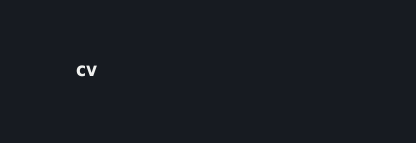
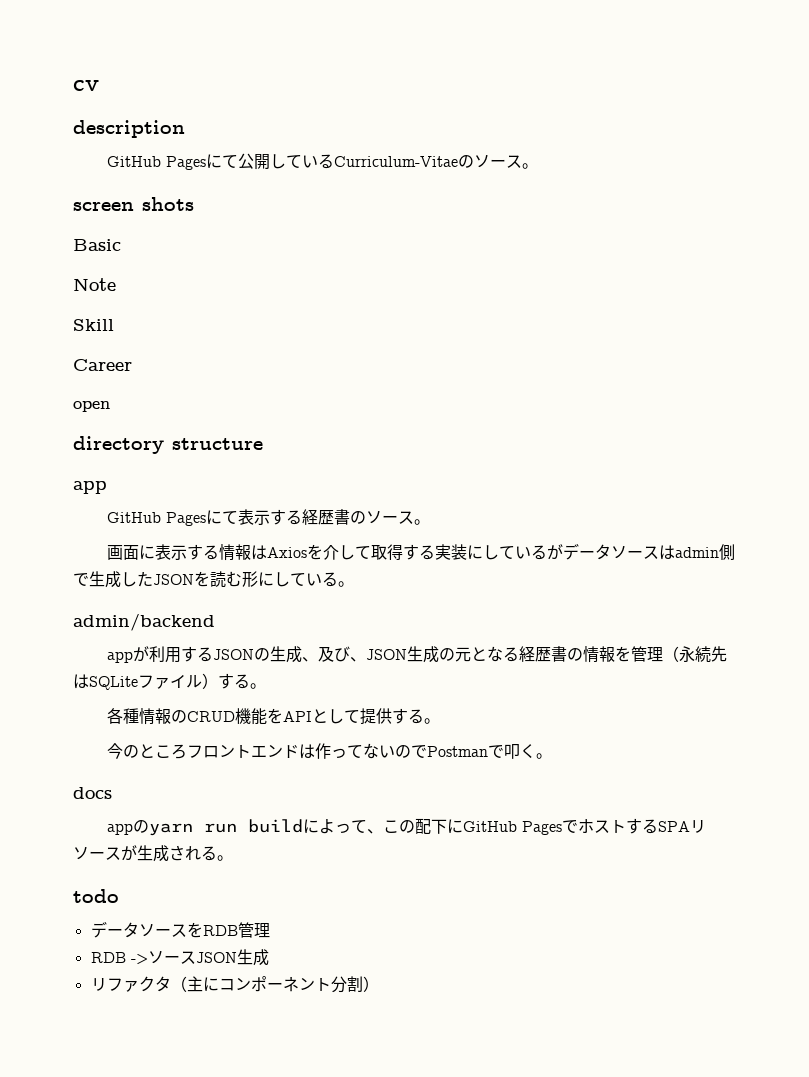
+ description
+ GitHub Pagesにて公開しているCurriculum-Vitaeのソース。
+ screen shots
+ Basic
+ Note
+ Skill
+ Career
+ open
+ directory structure
+ app
+ GitHub Pagesにて表示する経歴書のソース。
+ 画面に表示する情報はAxiosを介して取得する実装にしているがデータソースはadmin側で生成したJSONを読む形にしている。
+ admin/backend
+ appが利用するJSONの生成、及び、JSON生成の元となる経歴書の情報を管理（永続先はSQLiteファイル）する。
+ 各種情報のCRUD機能をAPIとして提供する。
+ 今のところフロントエンドは作ってないのでPostmanで叩く。
+ docs
+ appのyarn run buildによって、この配下にGitHub PagesでホストするSPAリソースが生成される。
+ todo
+ データソースをRDB管理
+ RDB ->ソースJSON生成
+ リファクタ（主にコンポーネント分割）

